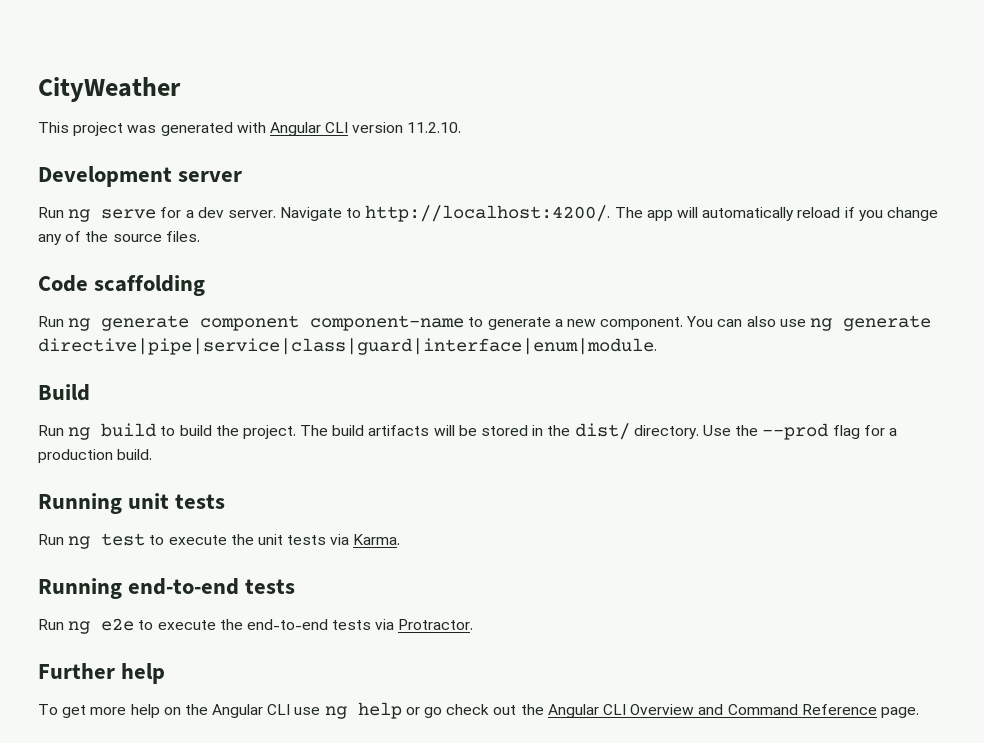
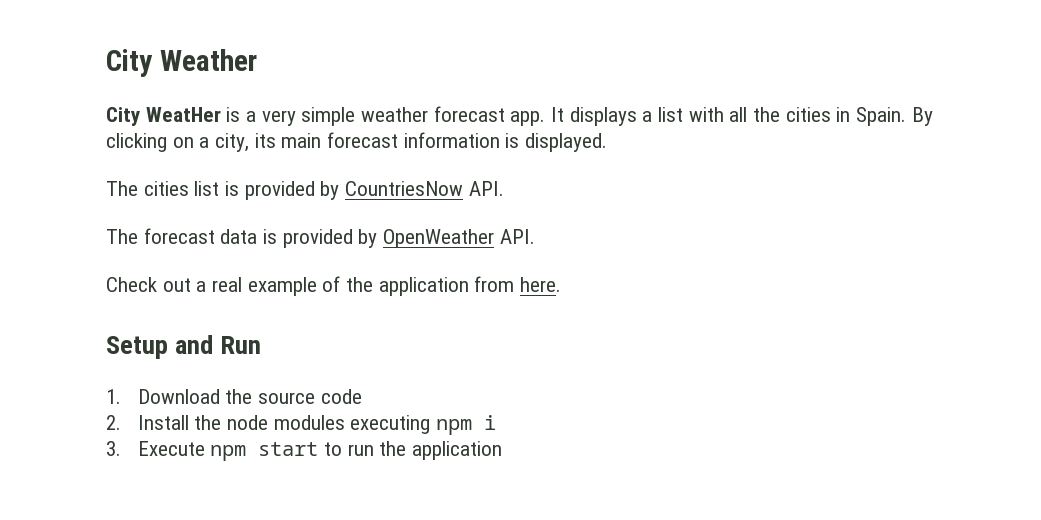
- CityWeather
- This project was generated with Angular CLI version 11.2.10.
- Development server
- Run ng serve for a dev server. Navigate to http://localhost:4200/. The app will automatically reload if you change any of the source files.
- Code scaffolding
- Run ng generate component component-name to generate a new component. You can also use ng generate directive|pipe|service|class|guard|interface|enum|module.
- Build
- Run ng build to build the project. The build artifacts will be stored in the dist/ directory. Use the --prod flag for a production build.
- Running unit tests
- Run ng test to execute the unit tests via Karma.
- Running end-to-end tests
- Run ng e2e to execute the end-to-end tests via Protractor.
- Further help
- To get more help on the Angular CLI use ng help or go check out the Angular CLI Overview and Command Reference page.
+ City Weather
+ City WeatHer is a very simple weather forecast app. It displays a list with all the cities in Spain. By clicking on a city, its main forecast information is displayed.
+ The cities list is provided by CountriesNow API.
+ The forecast data is provided by OpenWeather API.
+ Check out a real example of the application from here.
+ Setup and Run
+ 1. Download the source code
+ 2. Install the node modules executing npm i
+ 3. Execute npm start to run the application

